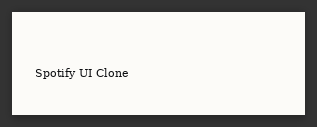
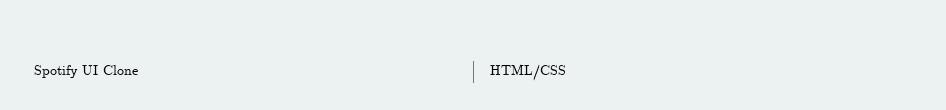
+ HTML/CSS

